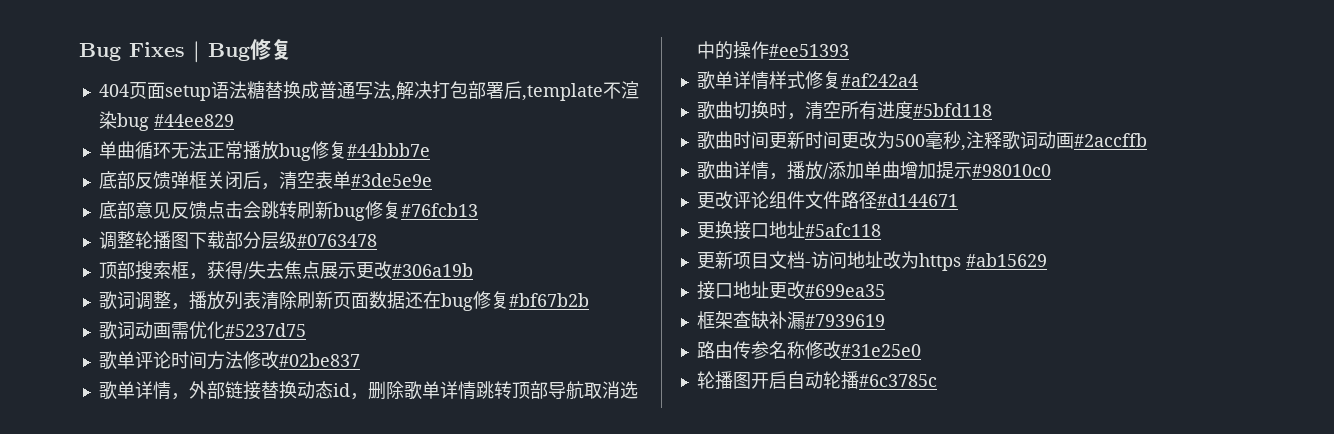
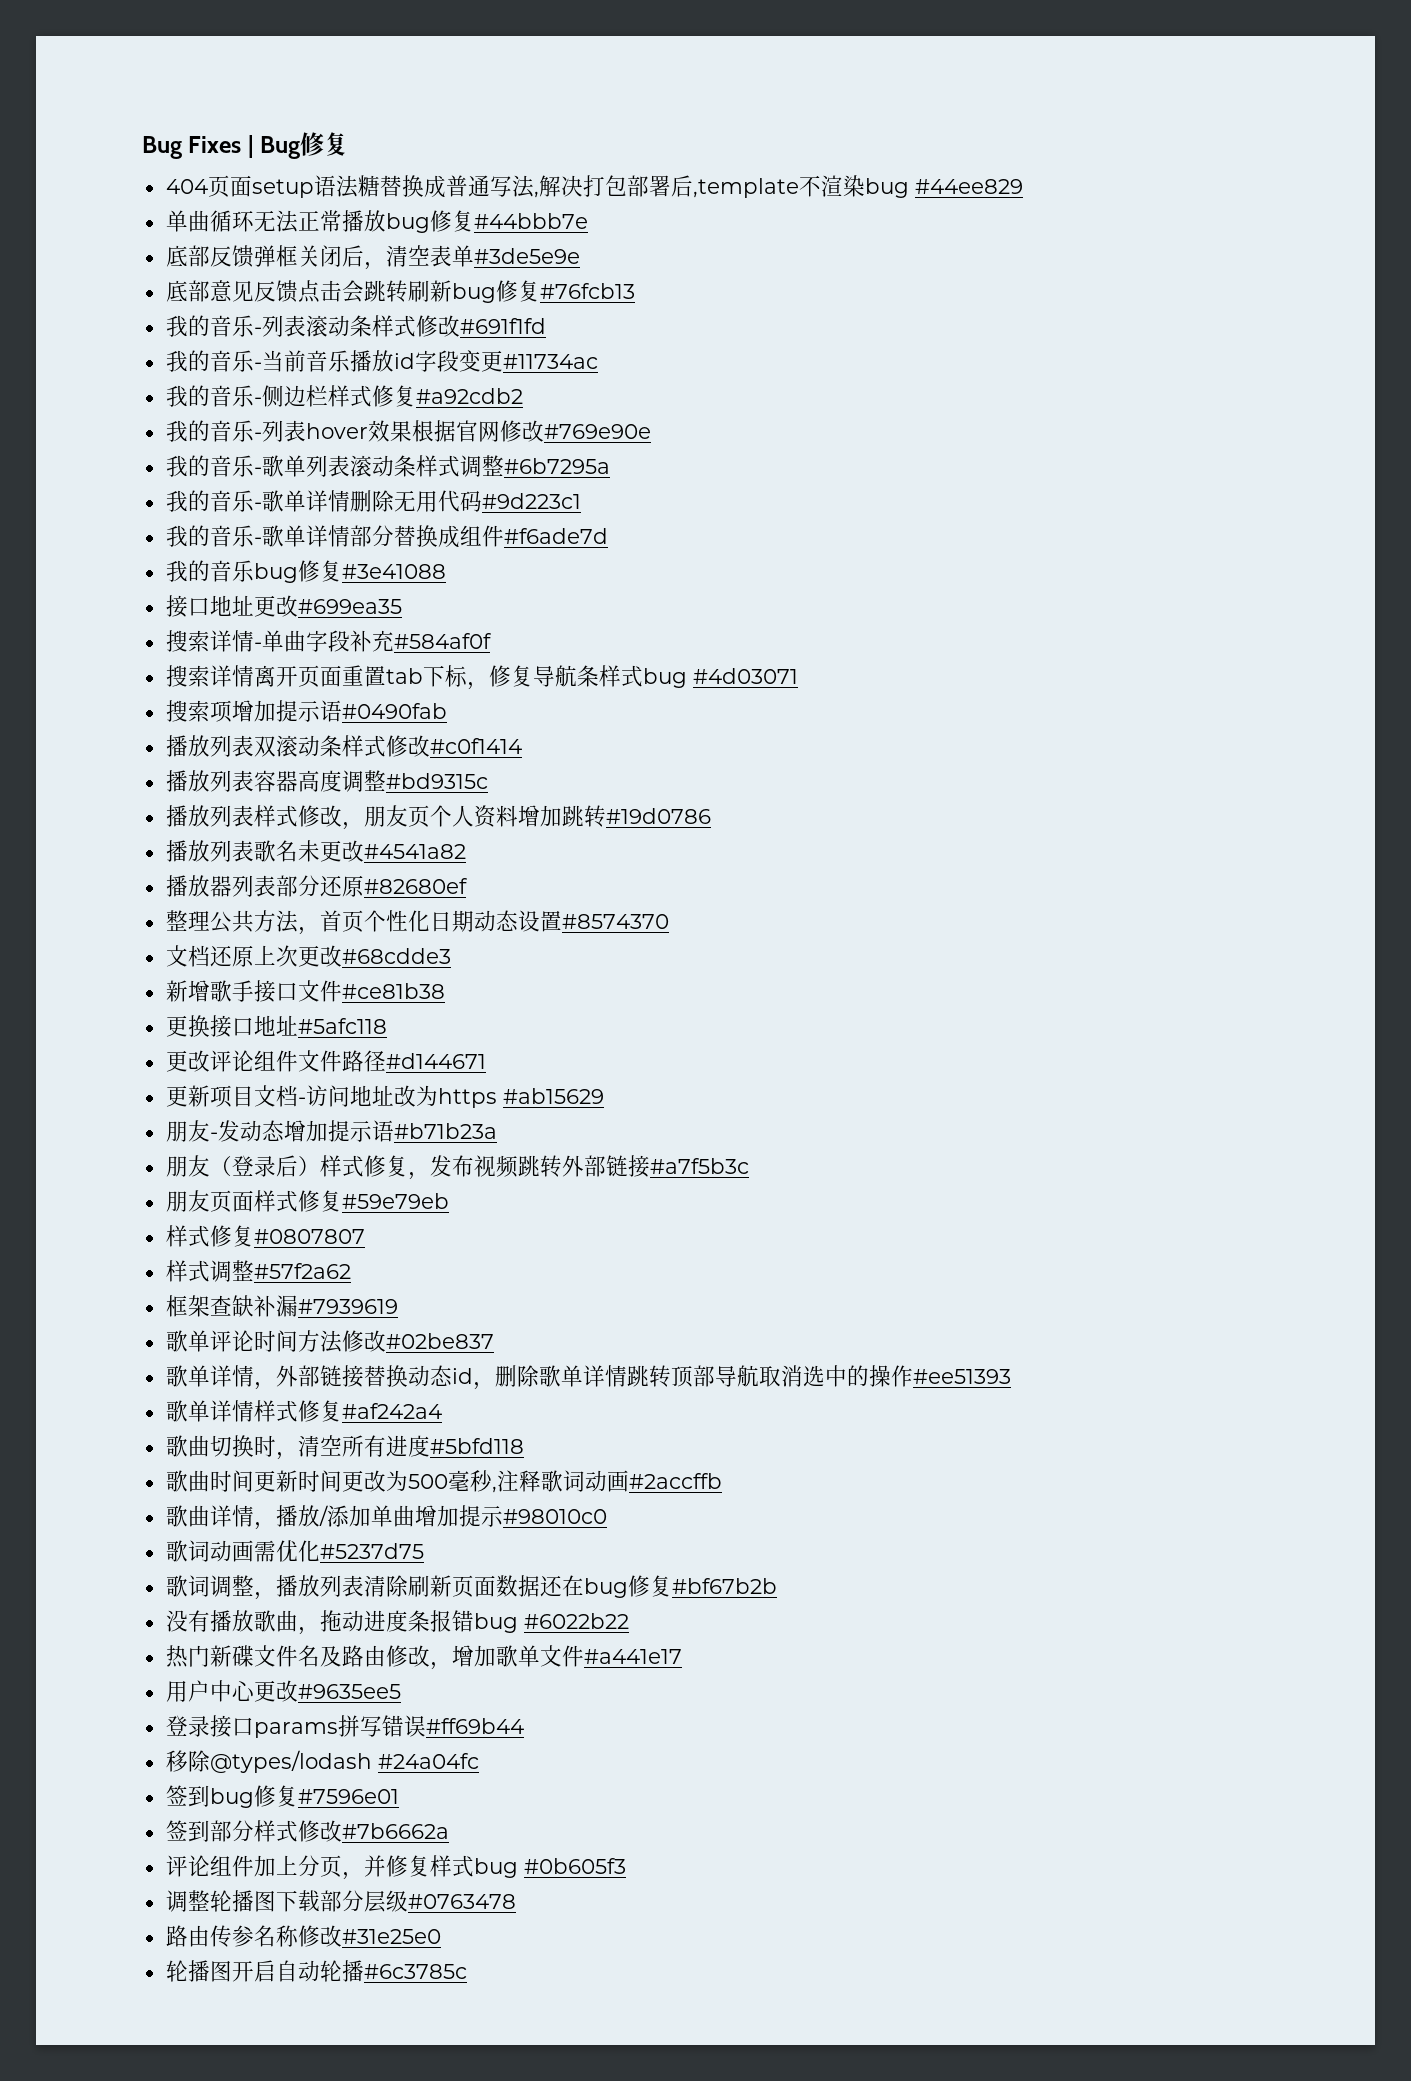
- 调整轮播图下载部分层级#0763478
- 顶部搜索框，获得/失去焦点展示更改#306a19b
- 歌词调整，播放列表清除刷新页面数据还在bug修复#bf67b2b
- 歌词动画需优化#5237d75
+ 我的音乐-列表滚动条样式修改#691f1fd
+ 我的音乐-当前音乐播放id字段变更#11734ac
+ 我的音乐-侧边栏样式修复#a92cdb2
+ 我的音乐-列表hover效果根据官网修改#769e90e
+ 我的音乐-歌单列表滚动条样式调整#6b7295a
+ 我的音乐-歌单详情删除无用代码#9d223c1
+ 我的音乐-歌单详情部分替换成组件#f6ade7d
+ 我的音乐bug修复#3e41088
+ 接口地址更改#699ea35
+ 搜索详情-单曲字段补充#584af0f
+ 搜索详情离开页面重置tab下标，修复导航条样式bug #4d03071
+ 搜索项增加提示语#0490fab
+ 播放列表双滚动条样式修改#c0f1414
+ 播放列表容器高度调整#bd9315c
+ 播放列表样式修改，朋友页个人资料增加跳转#19d0786
+ 播放列表歌名未更改#4541a82
+ 播放器列表部分还原#82680ef
+ 整理公共方法，首页个性化日期动态设置#8574370
+ 文档还原上次更改#68cdde3
+ 新增歌手接口文件#ce81b38
+ 更换接口地址#5afc118
+ 更改评论组件文件路径#d144671
+ 更新项目文档-访问地址改为https #ab15629
+ 朋友-发动态增加提示语#b71b23a
+ 朋友（登录后）样式修复，发布视频跳转外部链接#a7f5b3c
+ 朋友页面样式修复#59e79eb
+ 样式修复#0807807
+ 样式调整#57f2a62
+ 框架查缺补漏#7939619
- 更改评论组件文件路径#d144671
- 更换接口地址#5afc118
- 更新项目文档-访问地址改为https #ab15629
- 接口地址更改#699ea35
- 框架查缺补漏#7939619
+ 歌词动画需优化#5237d75
+ 歌词调整，播放列表清除刷新页面数据还在bug修复#bf67b2b
+ 没有播放歌曲，拖动进度条报错bug #6022b22
+ 热门新碟文件名及路由修改，增加歌单文件#a441e17
+ 用户中心更改#9635ee5
+ 登录接口params拼写错误#ff69b44
+ 移除@types/lodash #24a04fc
+ 签到bug修复#7596e01
+ 签到部分样式修改#7b6662a
+ 评论组件加上分页，并修复样式bug #0b605f3
+ 调整轮播图下载部分层级#0763478

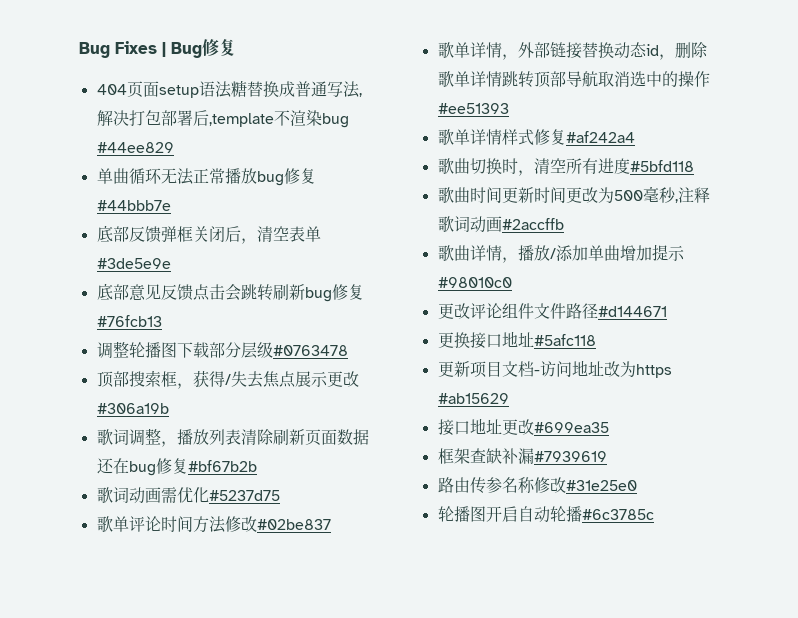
- 我的音乐-列表滚动条样式修改#691f1fd
- 我的音乐-当前音乐播放id字段变更#11734ac
- 我的音乐-侧边栏样式修复#a92cdb2
- 我的音乐-列表hover效果根据官网修改#769e90e
- 我的音乐-歌单列表滚动条样式调整#6b7295a
- 我的音乐-歌单详情删除无用代码#9d223c1
- 我的音乐-歌单详情部分替换成组件#f6ade7d
- 我的音乐bug修复#3e41088
- 接口地址更改#699ea35
- 搜索详情-单曲字段补充#584af0f
- 搜索详情离开页面重置tab下标，修复导航条样式bug #4d03071
- 搜索项增加提示语#0490fab
- 播放列表双滚动条样式修改#c0f1414
- 播放列表容器高度调整#bd9315c
- 播放列表样式修改，朋友页个人资料增加跳转#19d0786
- 播放列表歌名未更改#4541a82
- 播放器列表部分还原#82680ef
- 整理公共方法，首页个性化日期动态设置#8574370
- 文档还原上次更改#68cdde3
- 新增歌手接口文件#ce81b38
- 更换接口地址#5afc118
- 更改评论组件文件路径#d144671
- 更新项目文档-访问地址改为https #ab15629
- 朋友-发动态增加提示语#b71b23a
- 朋友（登录后）样式修复，发布视频跳转外部链接#a7f5b3c
- 朋友页面样式修复#59e79eb
- 样式修复#0807807
- 样式调整#57f2a62
- 框架查缺补漏#7939619
+ 调整轮播图下载部分层级#0763478
+ 顶部搜索框，获得/失去焦点展示更改#306a19b
+ 歌词调整，播放列表清除刷新页面数据还在bug修复#bf67b2b
+ 歌词动画需优化#5237d75
- 歌词动画需优化#5237d75
- 歌词调整，播放列表清除刷新页面数据还在bug修复#bf67b2b
- 没有播放歌曲，拖动进度条报错bug #6022b22
- 热门新碟文件名及路由修改，增加歌单文件#a441e17
- 用户中心更改#9635ee5
- 登录接口params拼写错误#ff69b44
- 移除@types/lodash #24a04fc
- 签到bug修复#7596e01
- 签到部分样式修改#7b6662a
- 评论组件加上分页，并修复样式bug #0b605f3
- 调整轮播图下载部分层级#0763478
+ 更改评论组件文件路径#d144671
+ 更换接口地址#5afc118
+ 更新项目文档-访问地址改为https #ab15629
+ 接口地址更改#699ea35
+ 框架查缺补漏#7939619

